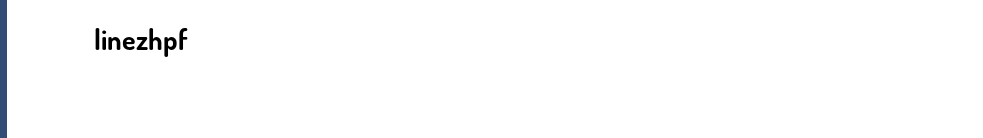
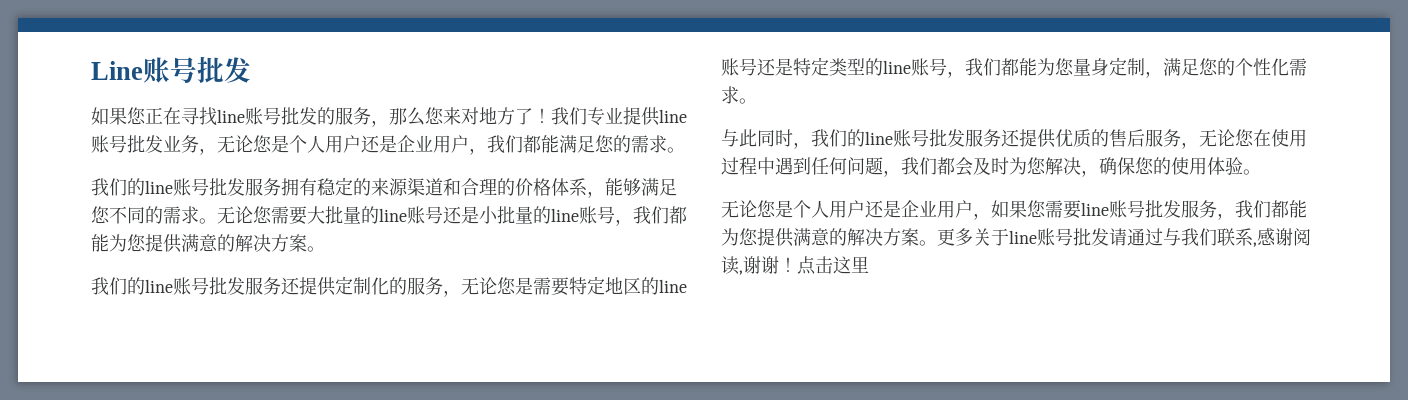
- linezhpf
+ Line账号批发
+ 如果您正在寻找line账号批发的服务，那么您来对地方了！我们专业提供line账号批发业务，无论您是个人用户还是企业用户，我们都能满足您的需求。
+ 我们的line账号批发服务拥有稳定的来源渠道和合理的价格体系，能够满足您不同的需求。无论您需要大批量的line账号还是小批量的line账号，我们都能为您提供满意的解决方案。
+ 我们的line账号批发服务还提供定制化的服务，无论您是需要特定地区的line账号还是特定类型的line账号，我们都能为您量身定制，满足您的个性化需求。
+ 与此同时，我们的line账号批发服务还提供优质的售后服务，无论您在使用过程中遇到任何问题，我们都会及时为您解决，确保您的使用体验。
+ 无论您是个人用户还是企业用户，如果您需要line账号批发服务，我们都能为您提供满意的解决方案。更多关于line账号批发请通过与我们联系,感谢阅读,谢谢！点击这里

